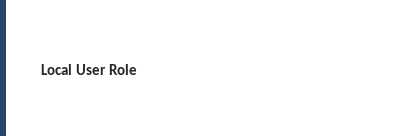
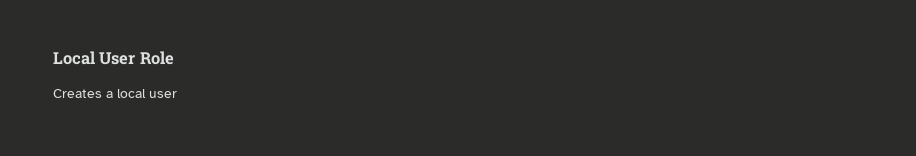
+ Creates a local user

